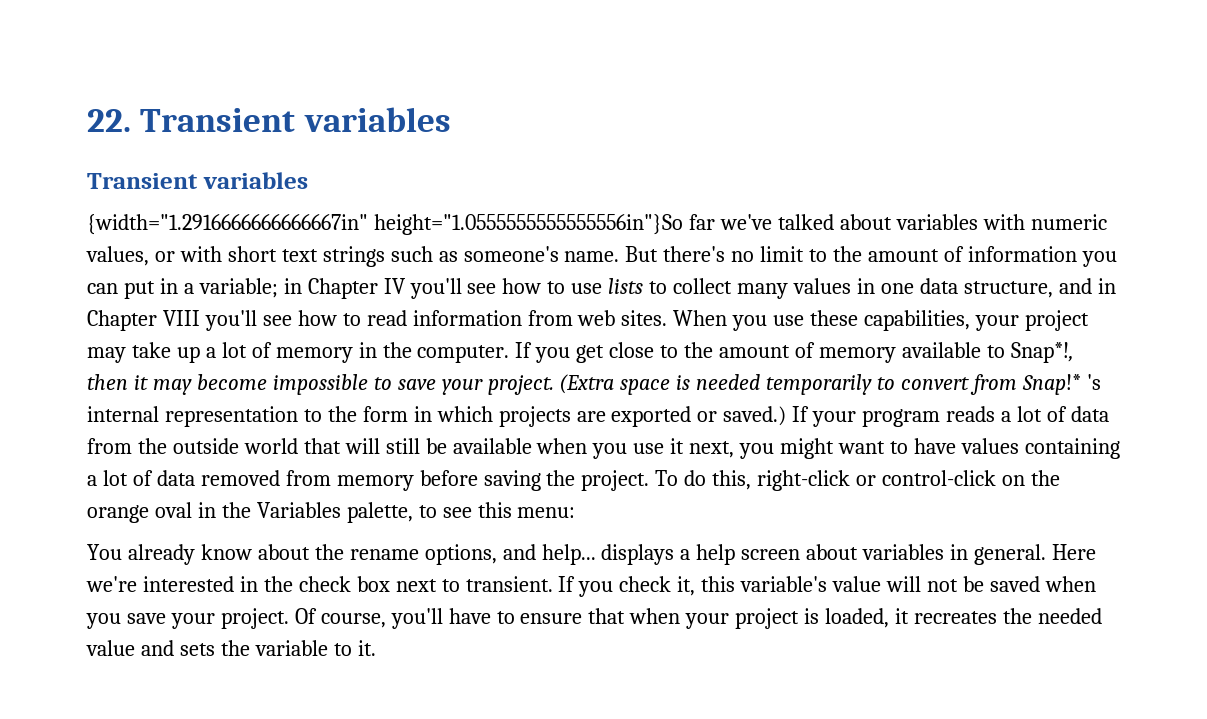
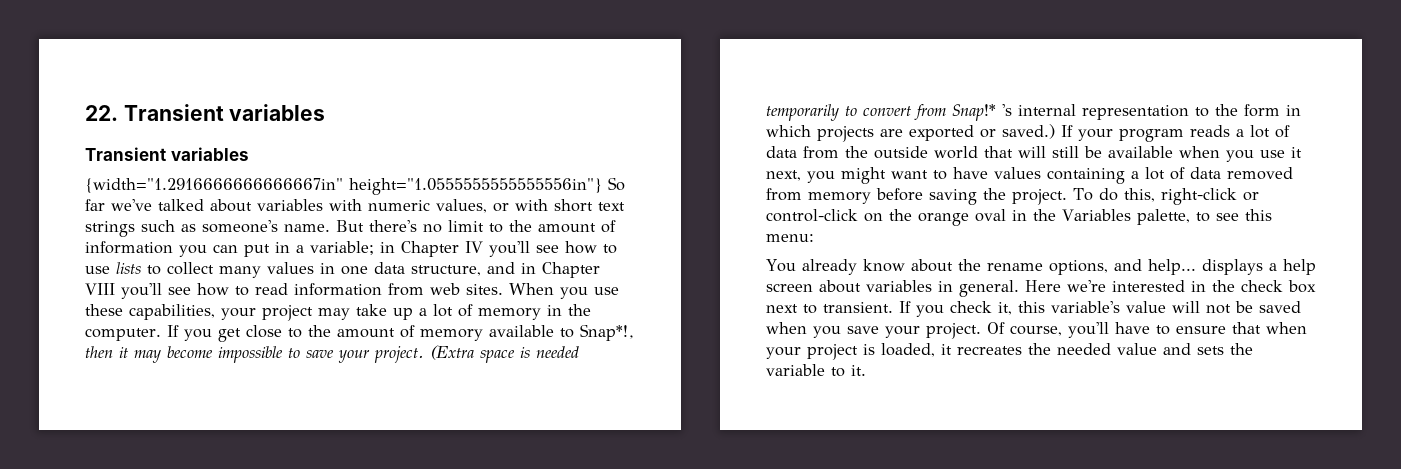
- {width="1.2916666666666667in" height="1.0555555555555556in"}So far we've talked about variables with numeric values, or with short text strings such as someone's name.
+ {width="1.2916666666666667in" height="1.0555555555555556in"} So far we've talked about variables with numeric values, or with short text strings such as someone's name.

